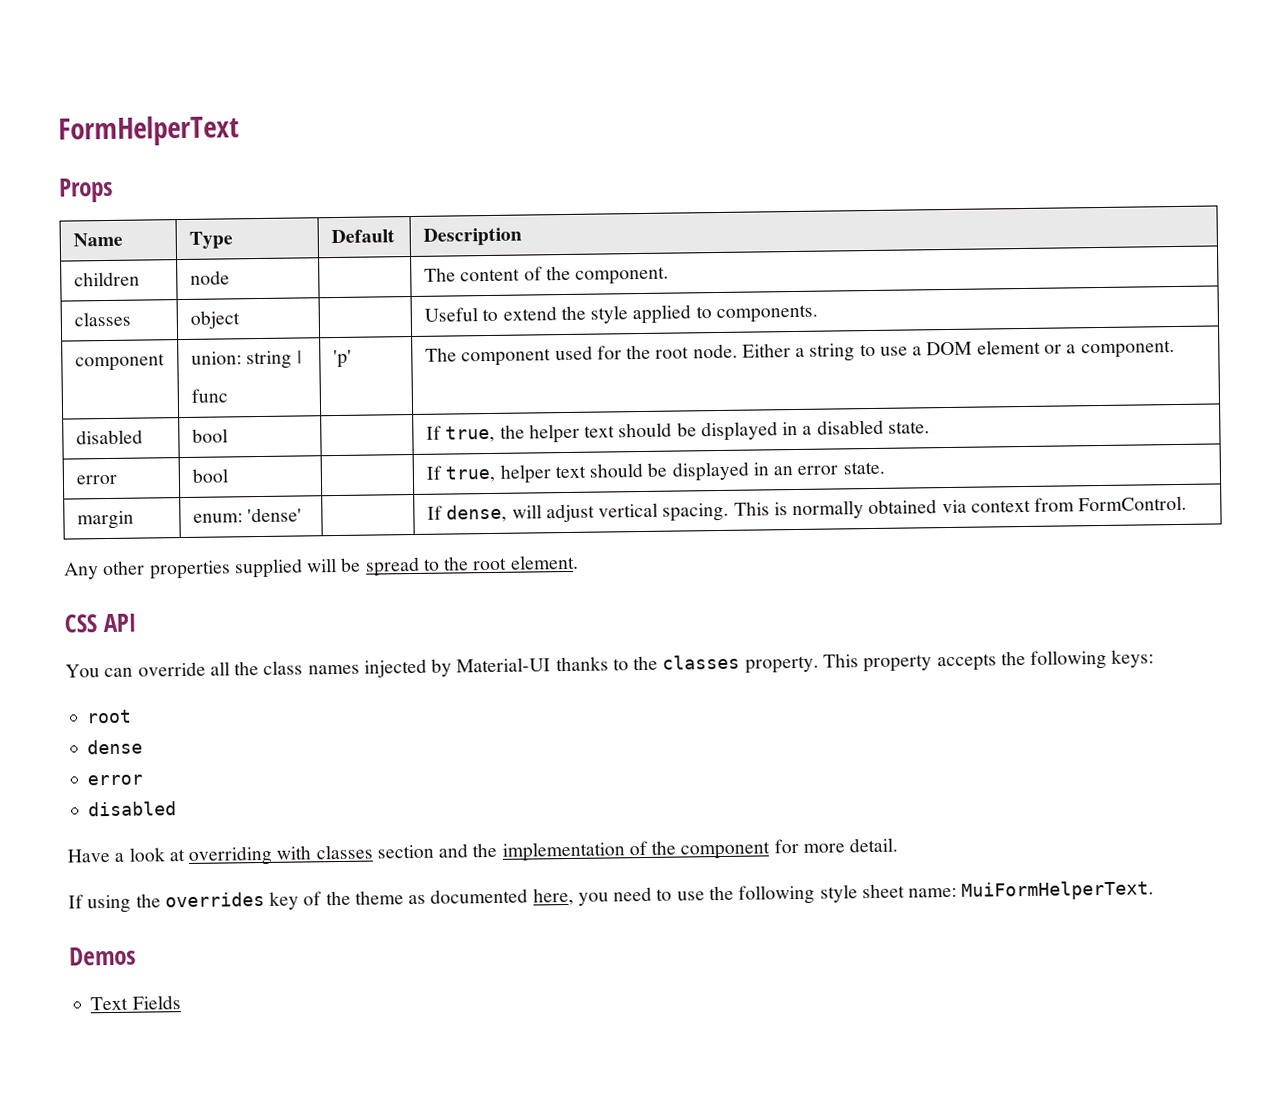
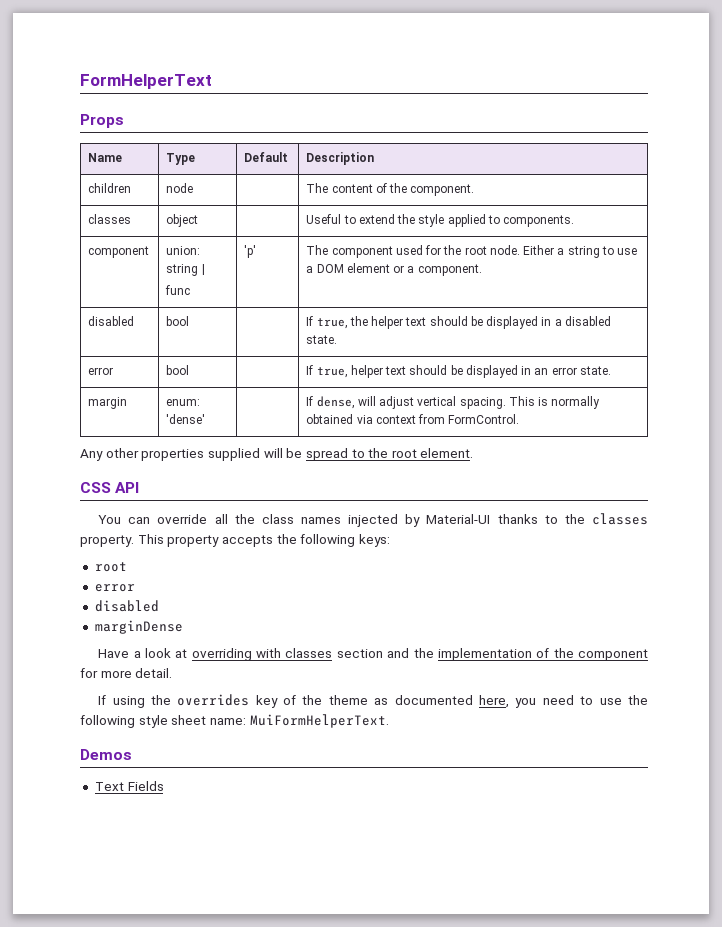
- dense
+ marginDense

